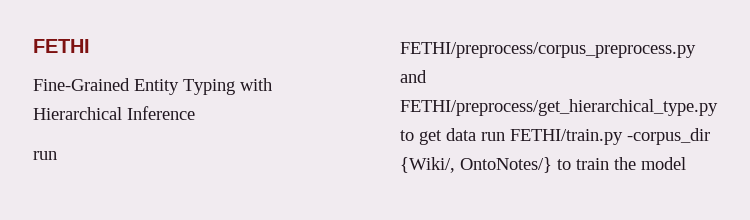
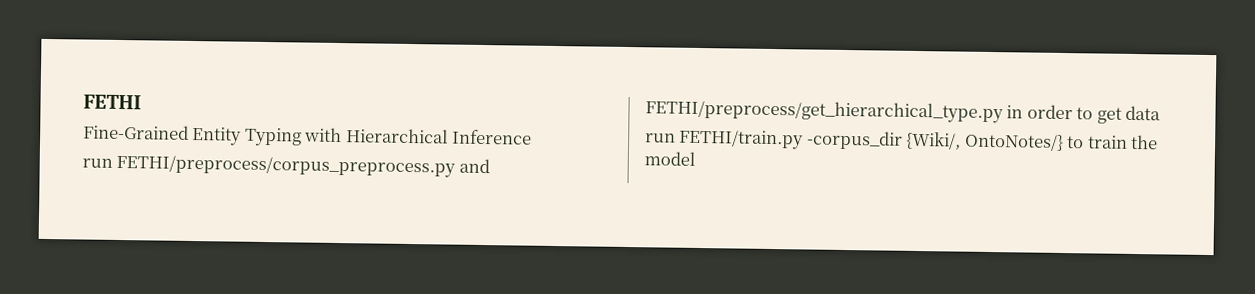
- run FETHI/preprocess/corpus_preprocess.py and FETHI/preprocess/get_hierarchical_type.py to get data run FETHI/train.py -corpus_dir {Wiki/, OntoNotes/} to train the model
+ run FETHI/preprocess/corpus_preprocess.py and FETHI/preprocess/get_hierarchical_type.py in order to get data
+ run FETHI/train.py -corpus_dir {Wiki/, OntoNotes/} to train the model

